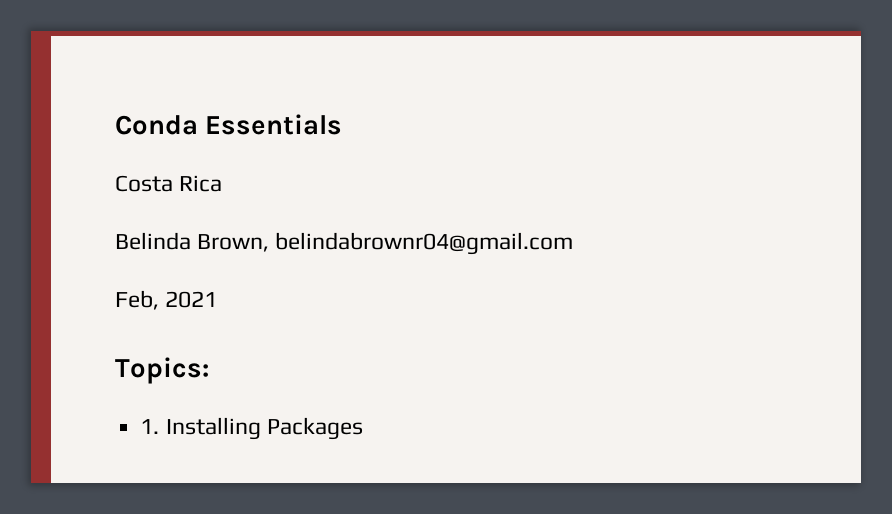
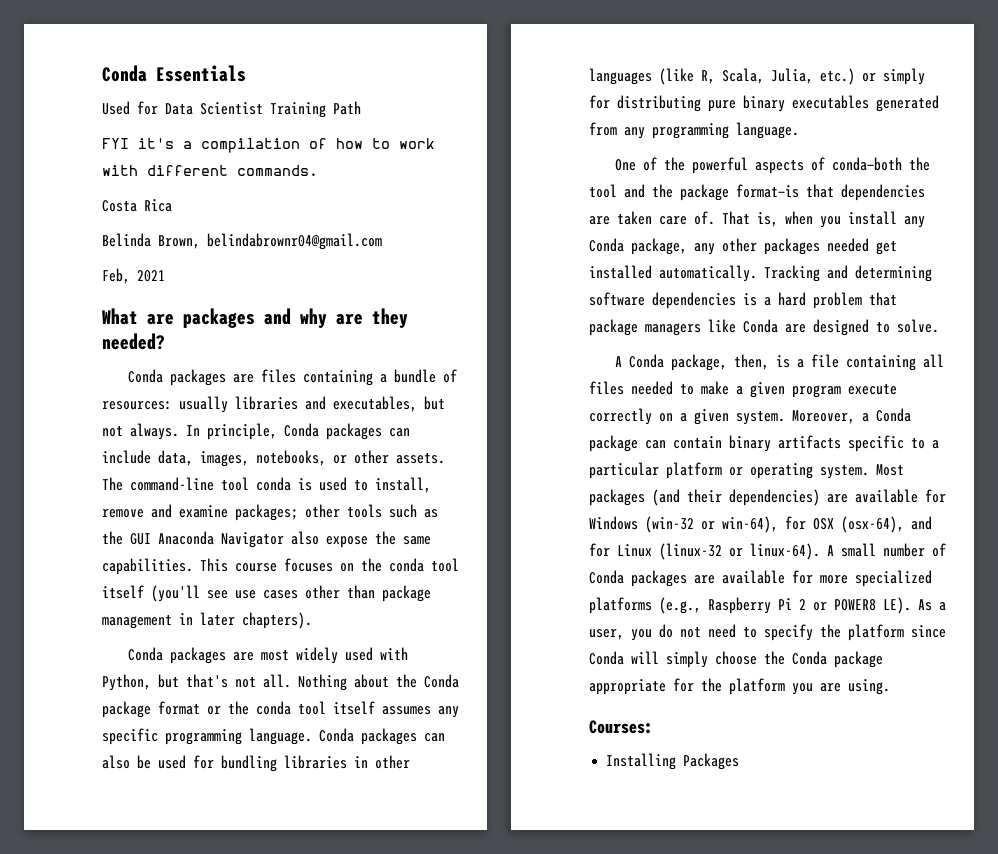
+ Used for Data Scientist Training Path
+ FYI it's a compilation of how to work with different commands.
- Topics:
- 1. Installing Packages
+ What are packages and why are they needed?
+ Conda packages are files containing a bundle of resources: usually libraries and executables, but not always. In principle, Conda packages can include data, images, notebooks, or other assets. The command-line tool conda is used to install, remove and examine packages; other tools such as the GUI Anaconda Navigator also expose the same capabilities. This course focuses on the conda tool itself (you'll see use cases other than package management in later chapters).
+ Conda packages are most widely used with Python, but that's not all. Nothing about the Conda package format or the conda tool itself assumes any specific programming language. Conda packages can also be used for bundling libraries in other languages (like R, Scala, Julia, etc.) or simply for distributing pure binary executables generated from any programming language.
+ One of the powerful aspects of conda—both the tool and the package format—is that dependencies are taken care of. That is, when you install any Conda package, any other packages needed get installed automatically. Tracking and determining software dependencies is a hard problem that package managers like Conda are designed to solve.
+ A Conda package, then, is a file containing all files needed to make a given program execute correctly on a given system. Moreover, a Conda package can contain binary artifacts specific to a particular platform or operating system. Most packages (and their dependencies) are available for Windows (win-32 or win-64), for OSX (osx-64), and for Linux (linux-32 or linux-64). A small number of Conda packages are available for more specialized platforms (e.g., Raspberry Pi 2 or POWER8 LE). As a user, you do not need to specify the platform since Conda will simply choose the Conda package appropriate for the platform you are using.
+ Courses:
+ Installing Packages

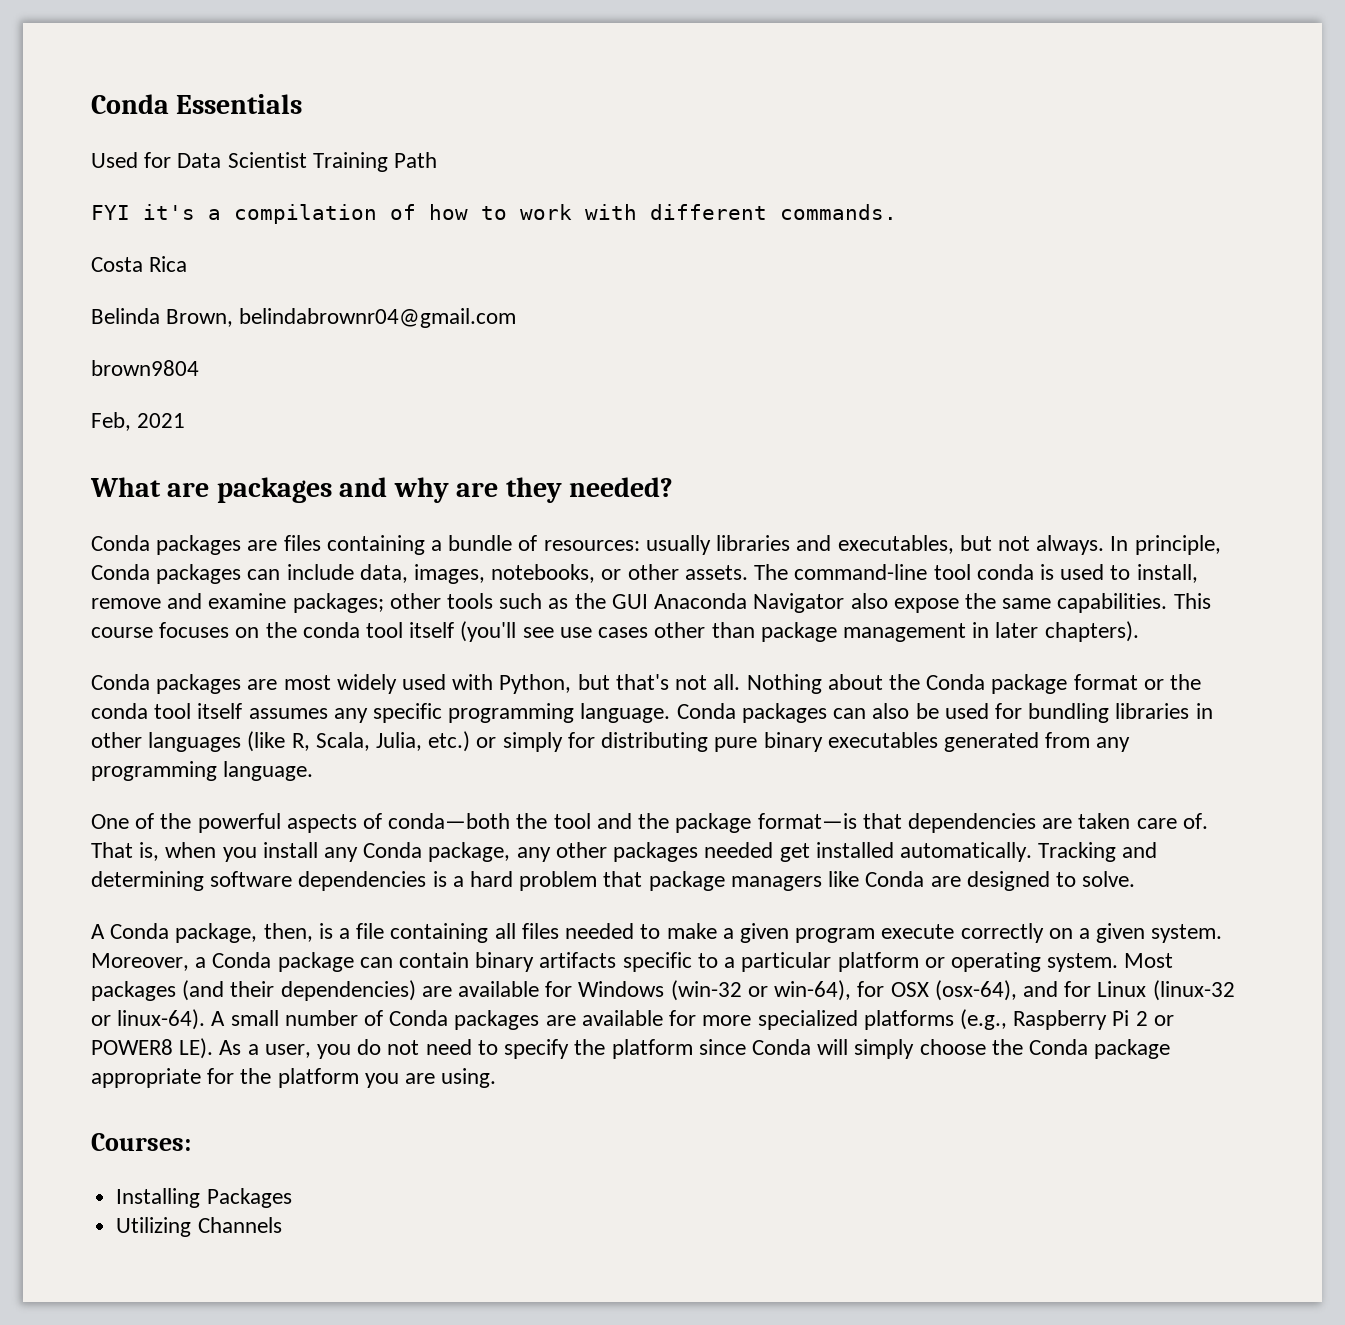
+ brown9804
+ Utilizing Channels

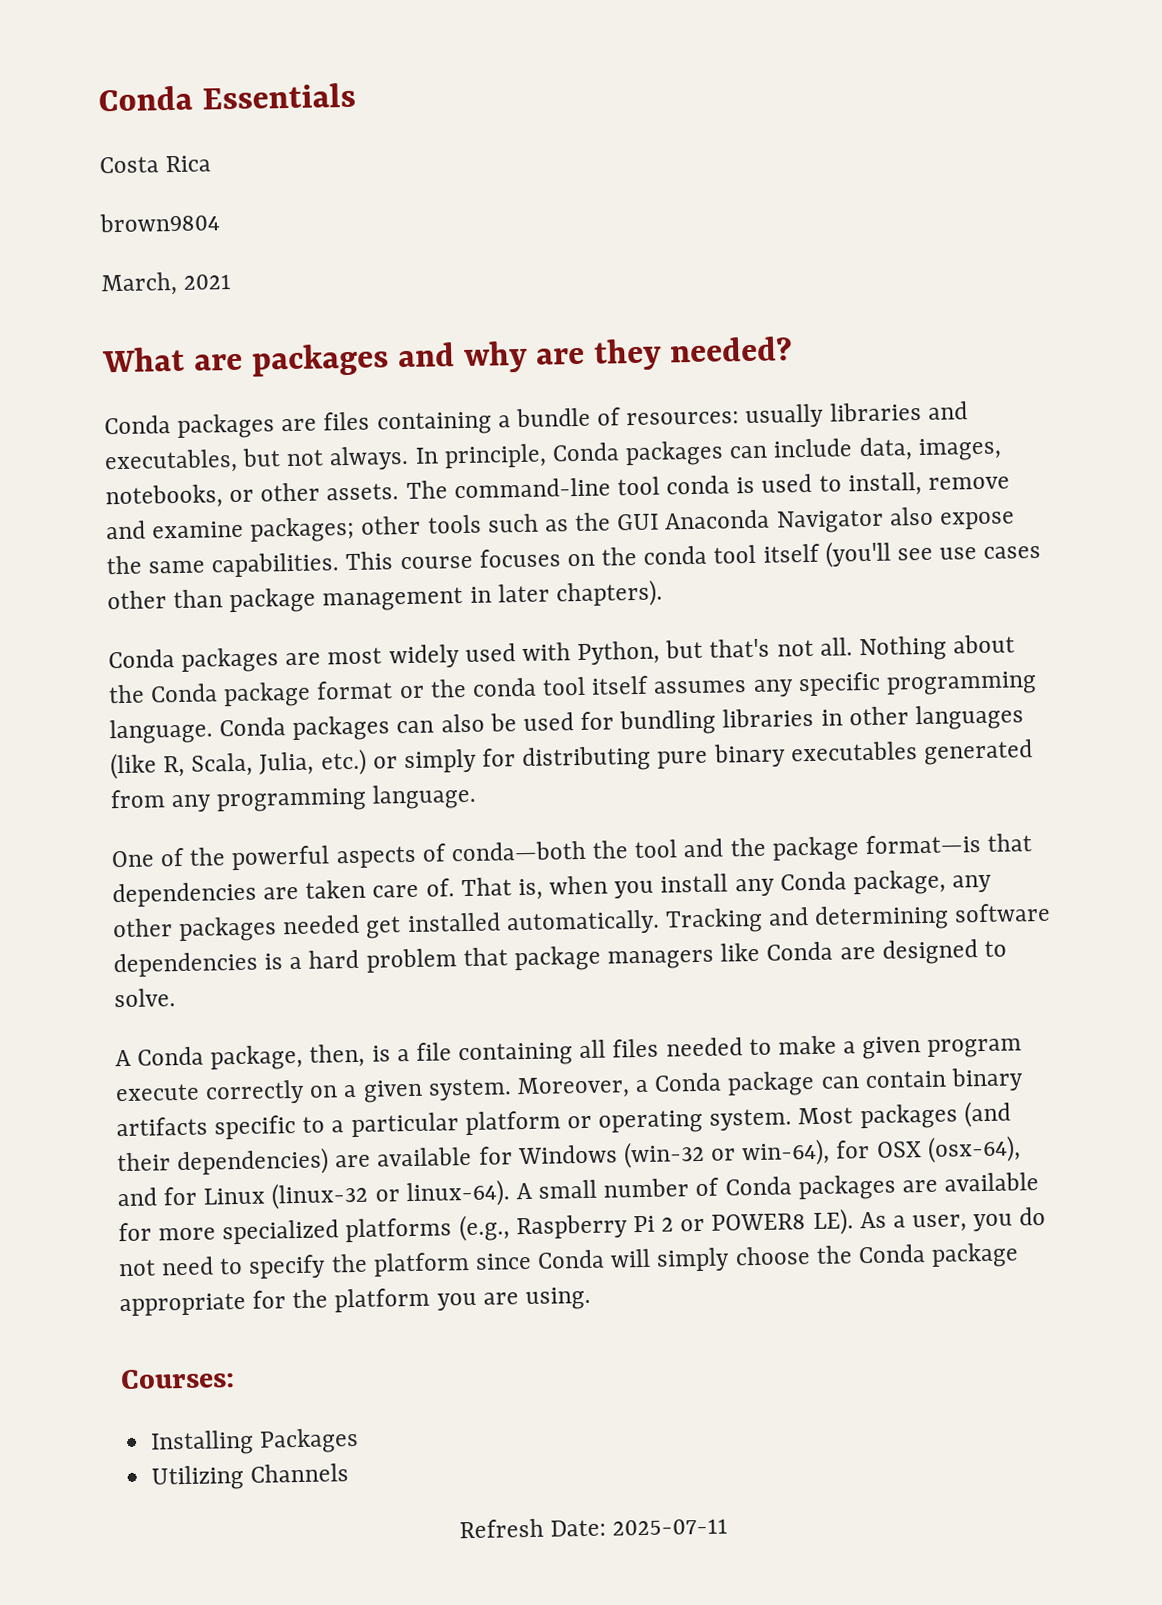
- Used for Data Scientist Training Path
- FYI it's a compilation of how to work with different commands.
- Belinda Brown, belindabrownr04@gmail.com
- Feb, 2021
+ March, 2021
+ Refresh Date: 2025-07-11

